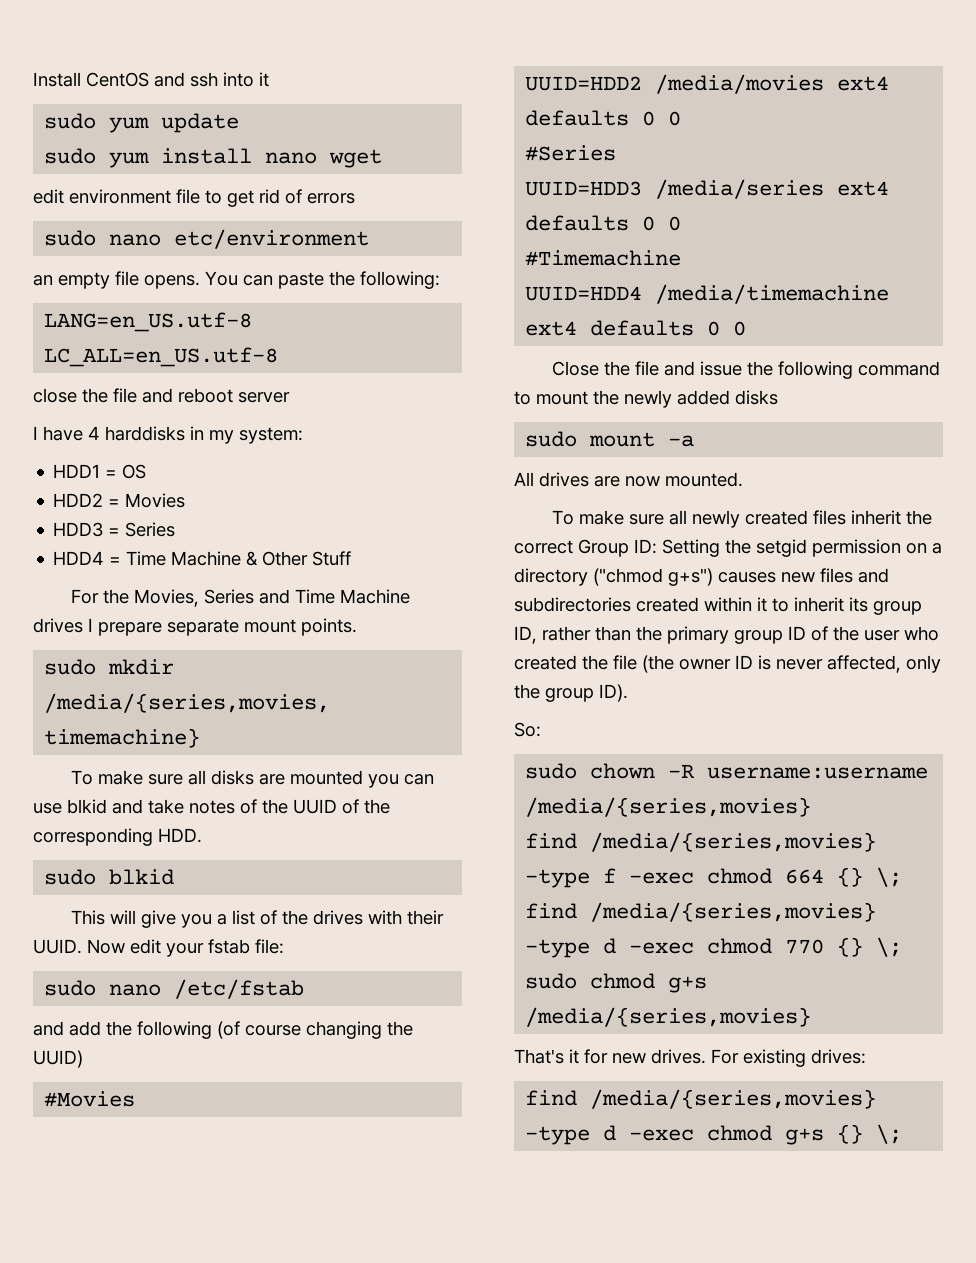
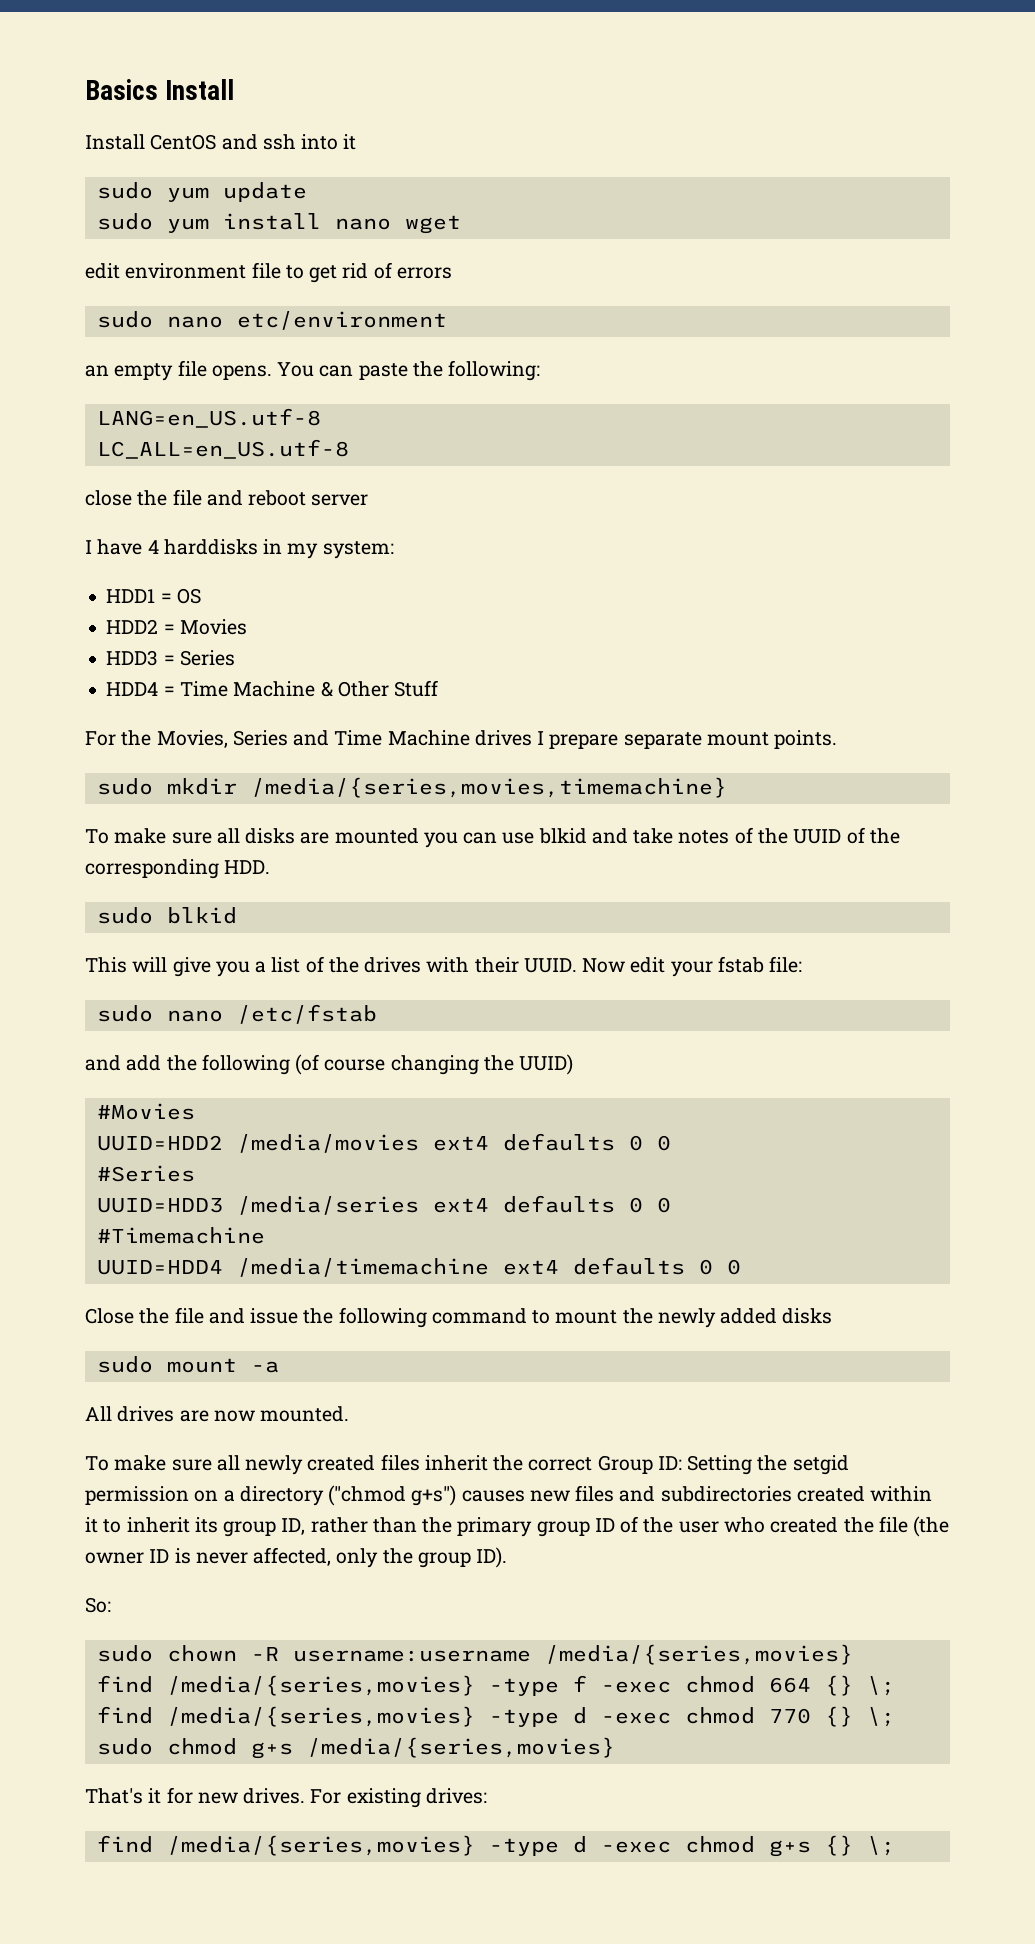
+ Basics Install

